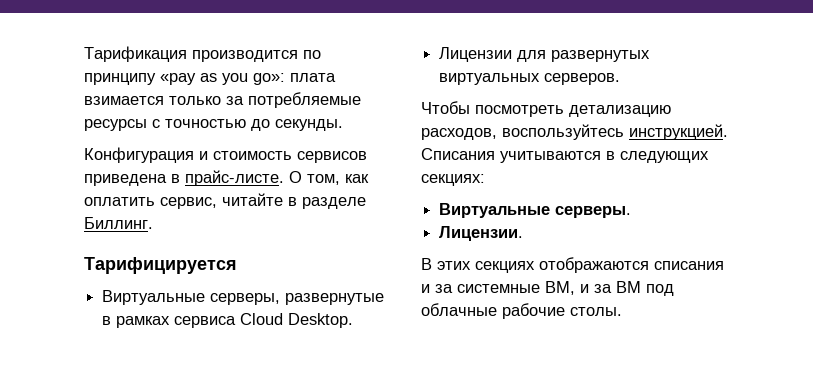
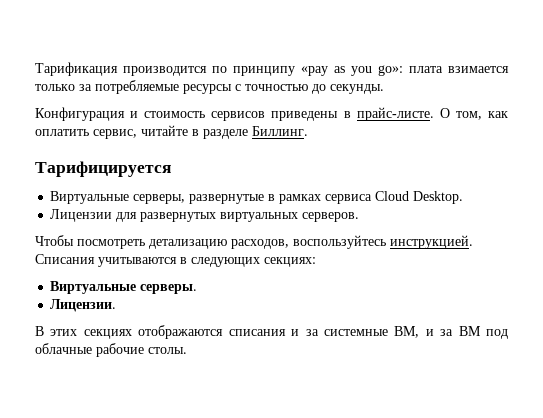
- Конфигурация и стоимость сервисов приведена в прайс-листе.
+ Конфигурация и стоимость сервисов приведены в прайс-листе.

